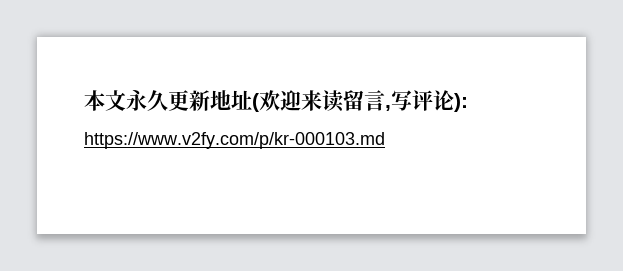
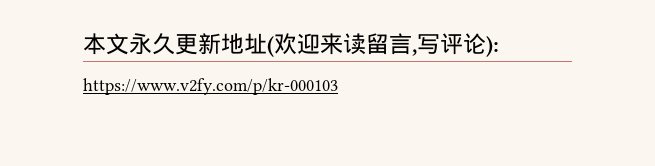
- https://www.v2fy.com/p/kr-000103.md
+ https://www.v2fy.com/p/kr-000103

